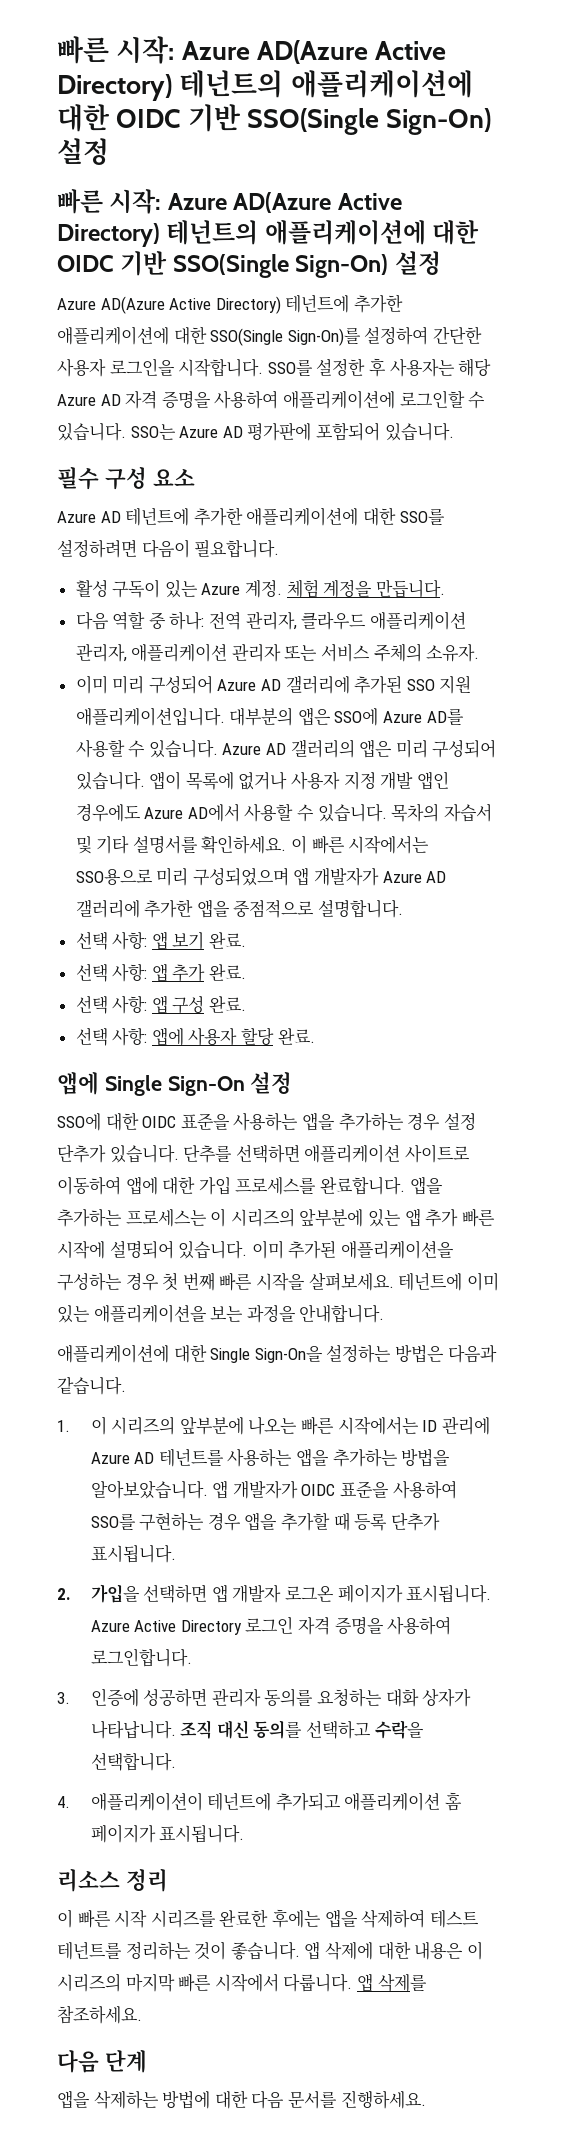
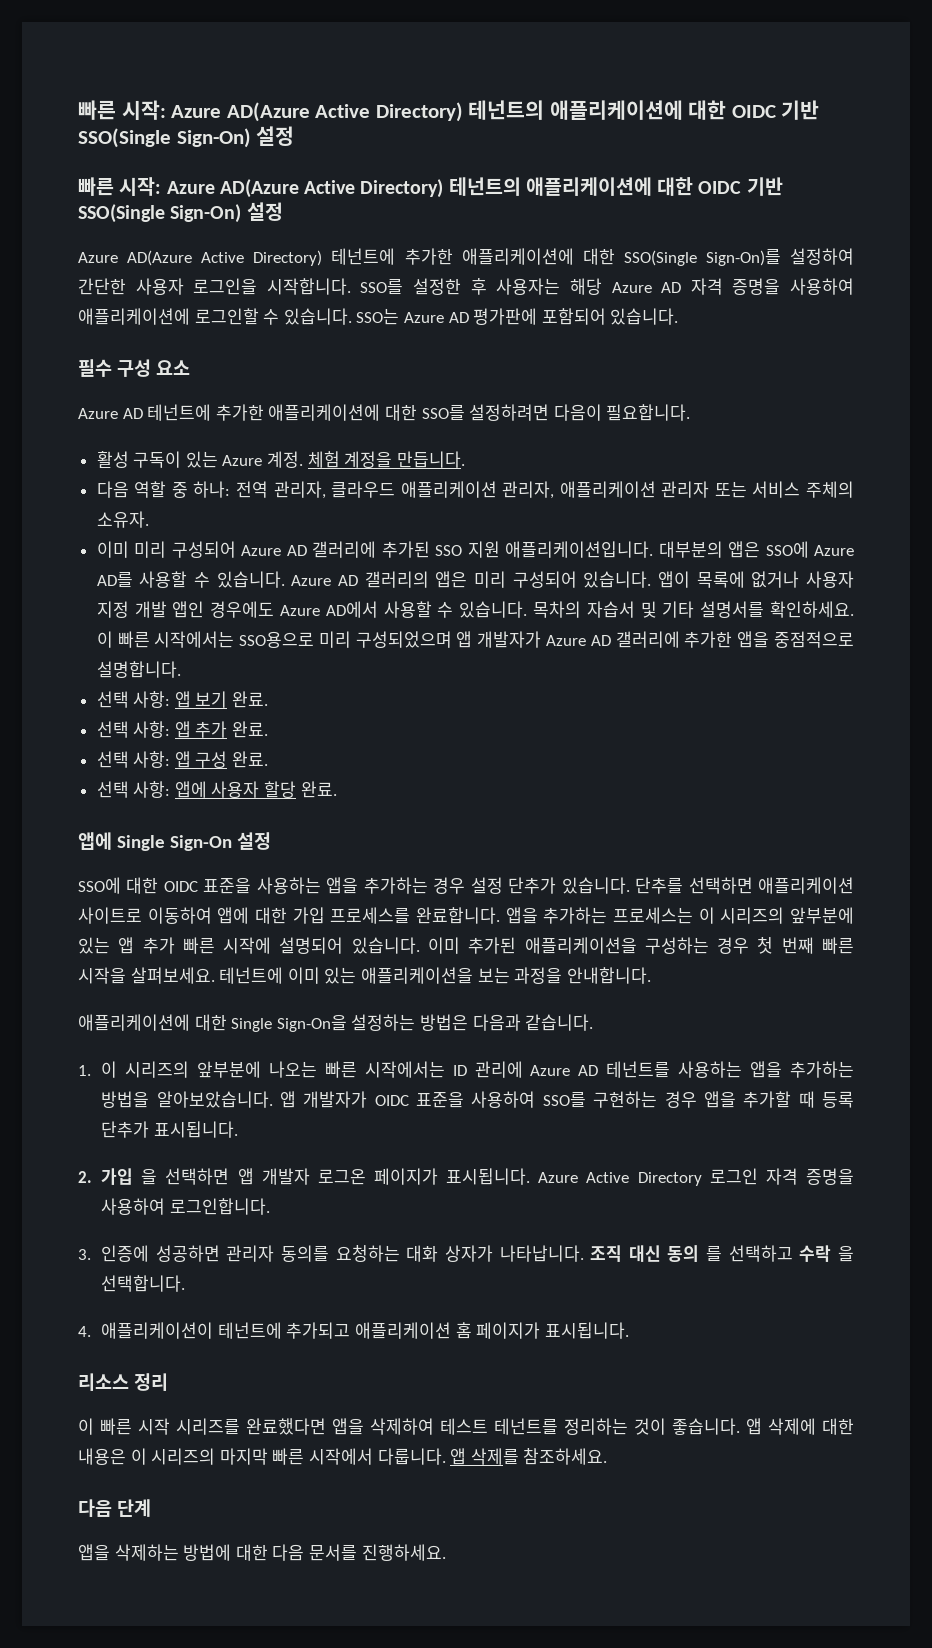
- 2. 가입을 선택하면 앱 개발자 로그온 페이지가 표시됩니다.
+ 2. 가입 을 선택하면 앱 개발자 로그온 페이지가 표시됩니다.
- 조직 대신 동의를 선택하고 수락을 선택합니다.
+ 조직 대신 동의 를 선택하고 수락 을 선택합니다.
- 이 빠른 시작 시리즈를 완료한 후에는 앱을 삭제하여 테스트 테넌트를 정리하는 것이 좋습니다.
+ 이 빠른 시작 시리즈를 완료했다면 앱을 삭제하여 테스트 테넌트를 정리하는 것이 좋습니다.

